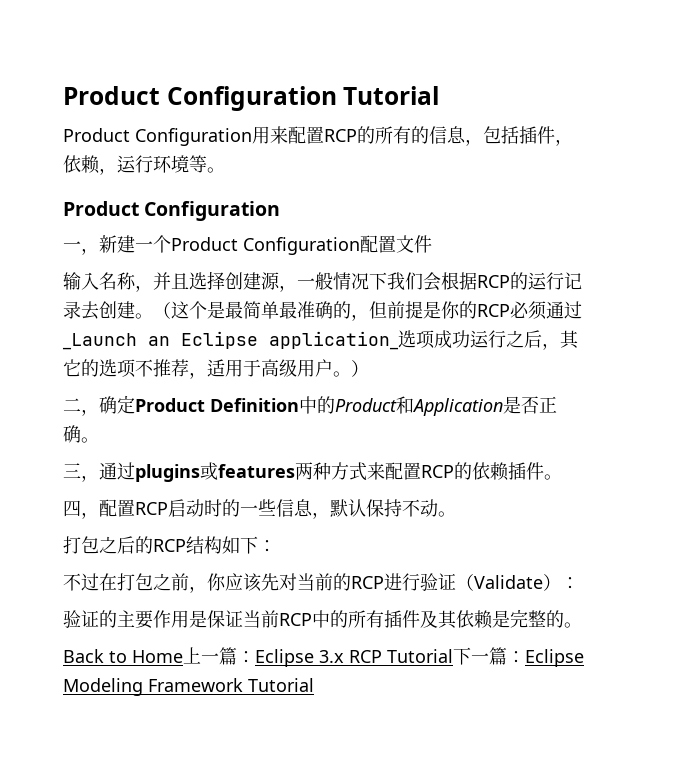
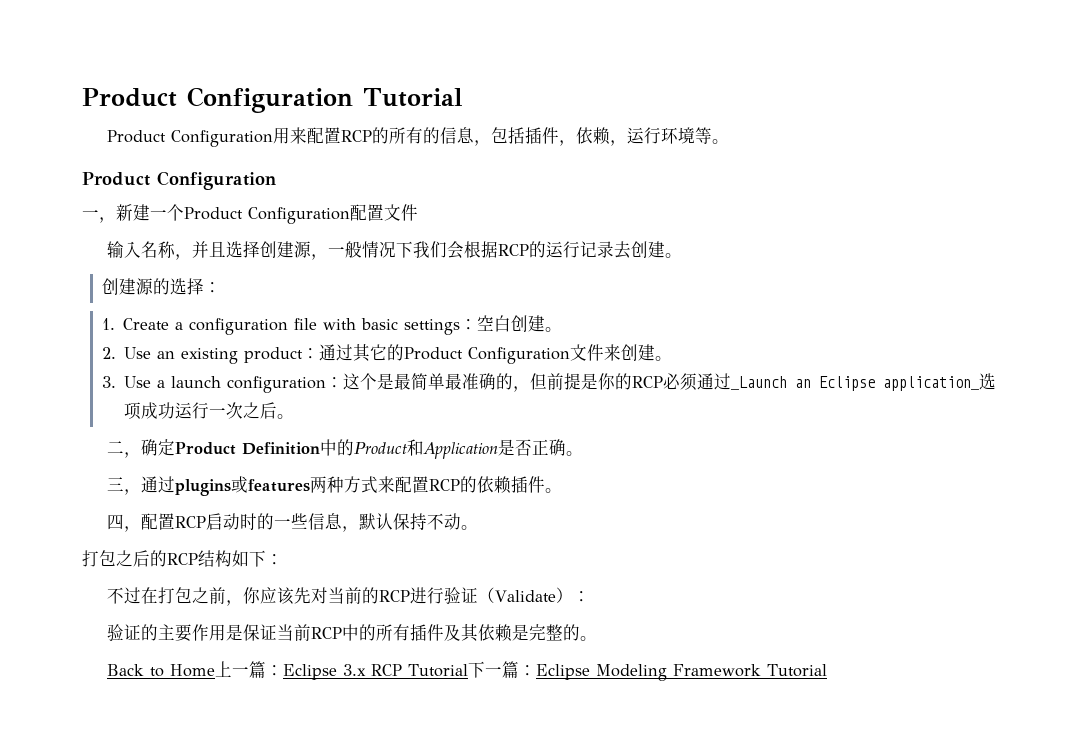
- 输入名称，并且选择创建源，一般情况下我们会根据RCP的运行记录去创建。（这个是最简单最准确的，但前提是你的RCP必须通过_Launch an Eclipse application_选项成功运行之后，其它的选项不推荐，适用于高级用户。）
+ 输入名称，并且选择创建源，一般情况下我们会根据RCP的运行记录去创建。
+ 创建源的选择：
+ 1. Create a configuration file with basic settings：空白创建。
+ 2. Use an existing product：通过其它的Product Configuration文件来创建。
+ 3. Use a launch configuration：这个是最简单最准确的，但前提是你的RCP必须通过_Launch an Eclipse application_选项成功运行一次之后。

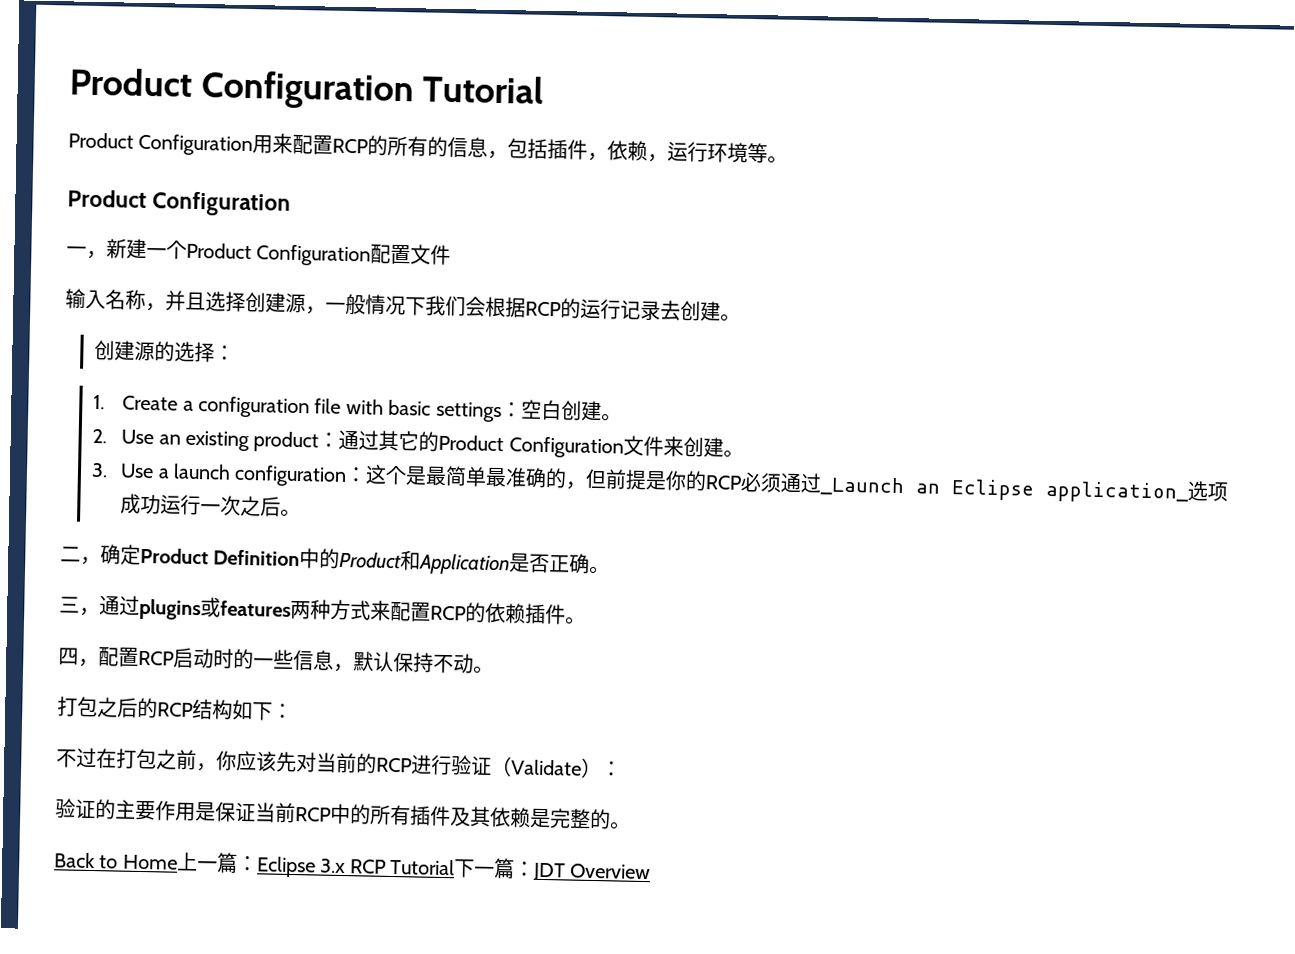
- Back to Home上一篇：Eclipse 3.x RCP Tutorial下一篇：Eclipse Modeling Framework Tutorial
+ Back to Home上一篇：Eclipse 3.x RCP Tutorial下一篇：JDT Overview

